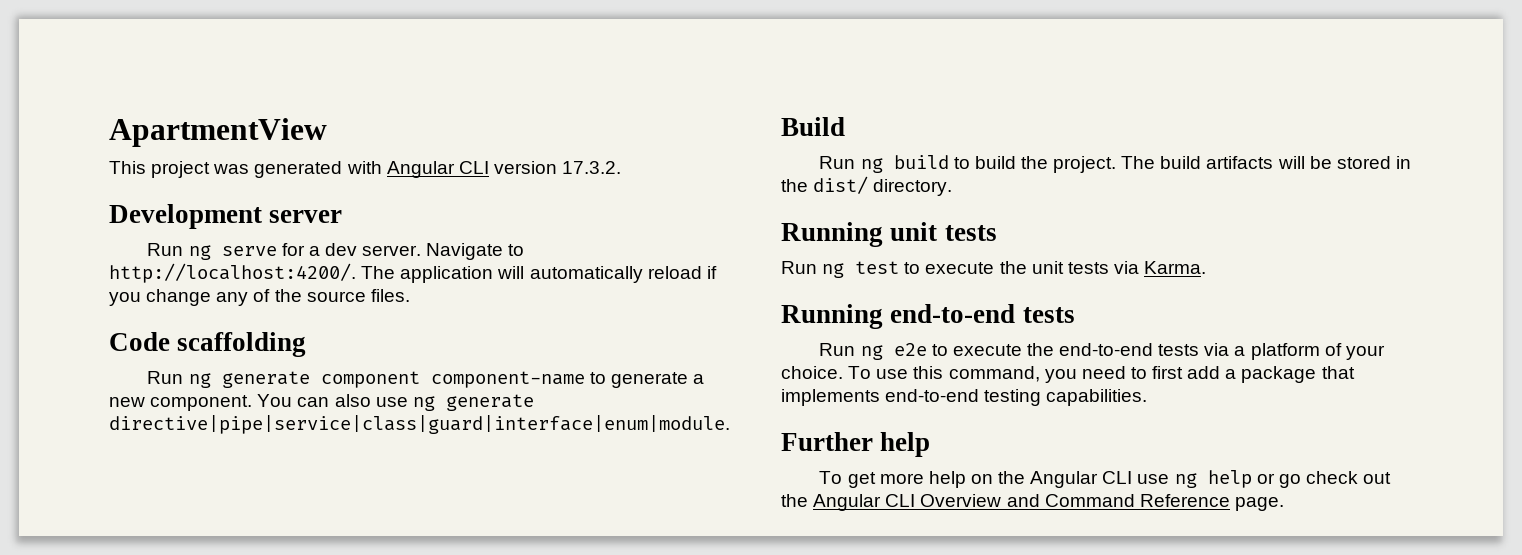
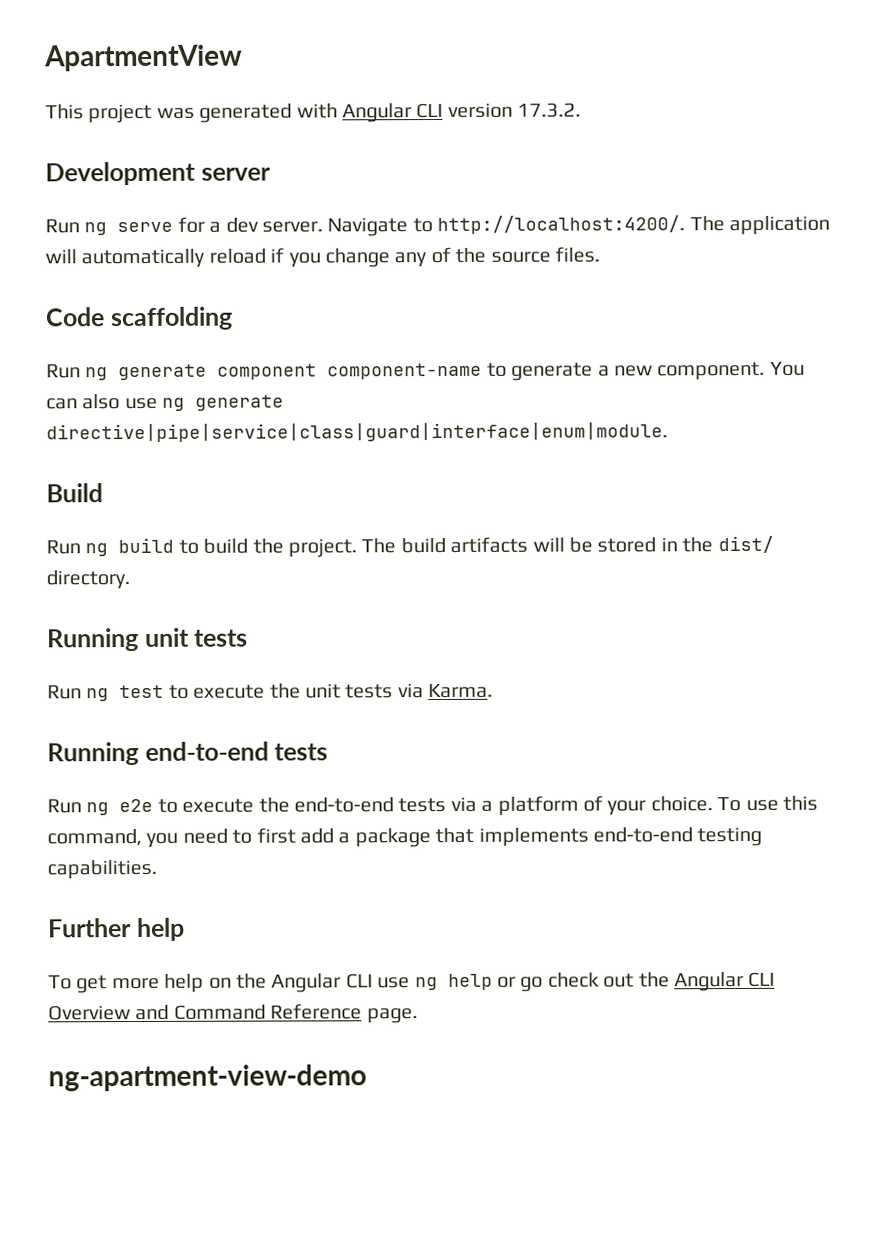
+ ng-apartment-view-demo

